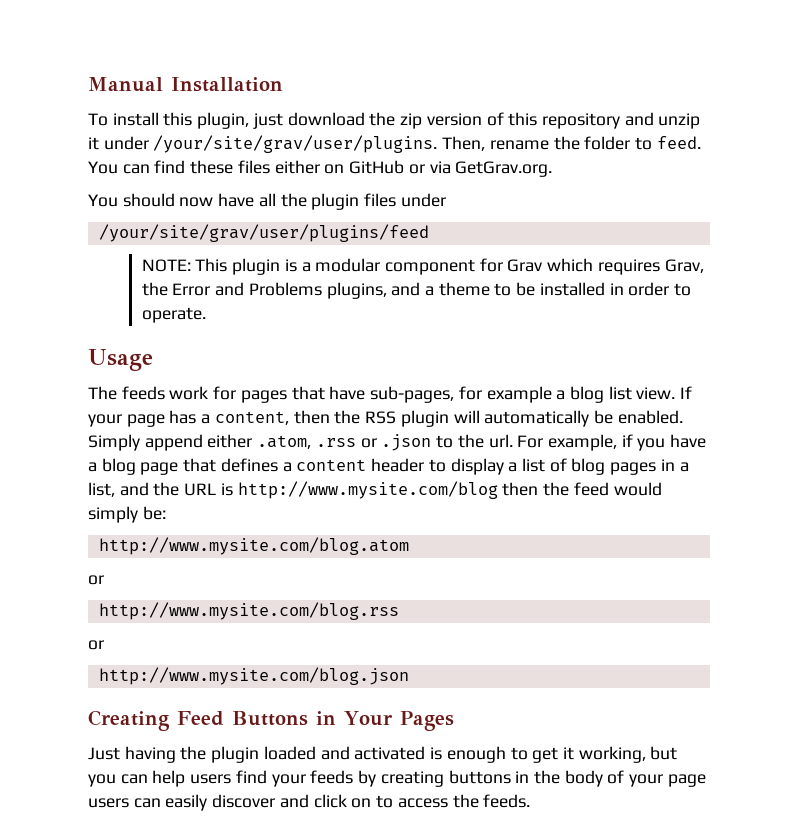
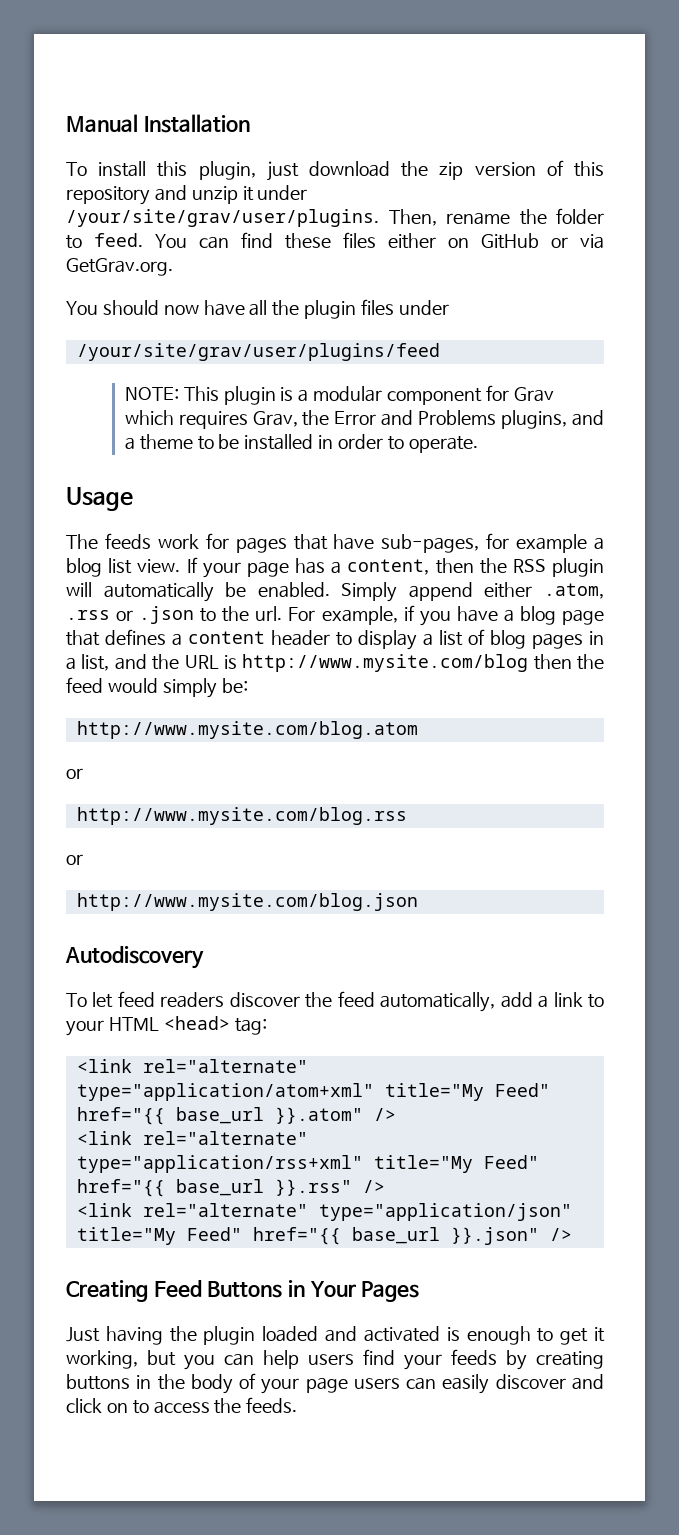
+ Autodiscovery
+ To let feed readers discover the feed automatically, add a link to your HTML <head> tag:
+ <link rel="alternate" type="application/atom+xml" title="My Feed" href="{{ base_url }}.atom" />
+ <link rel="alternate" type="application/rss+xml" title="My Feed" href="{{ base_url }}.rss" />
+ <link rel="alternate" type="application/json" title="My Feed" href="{{ base_url }}.json" />

